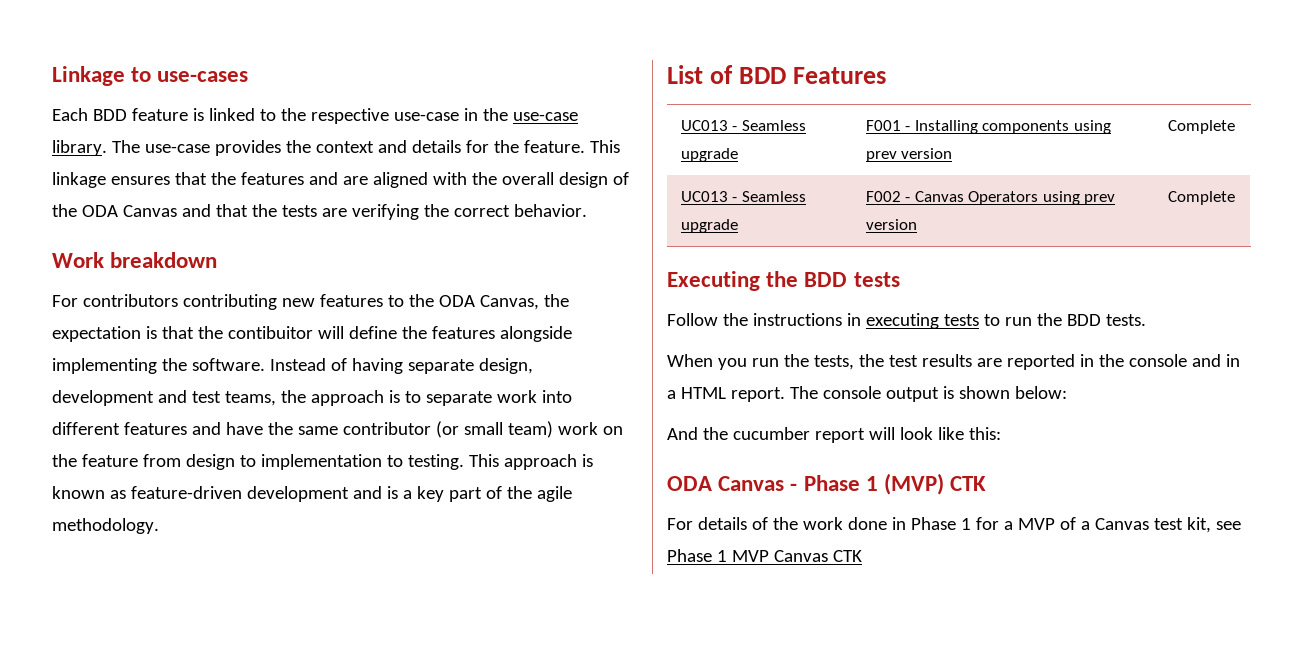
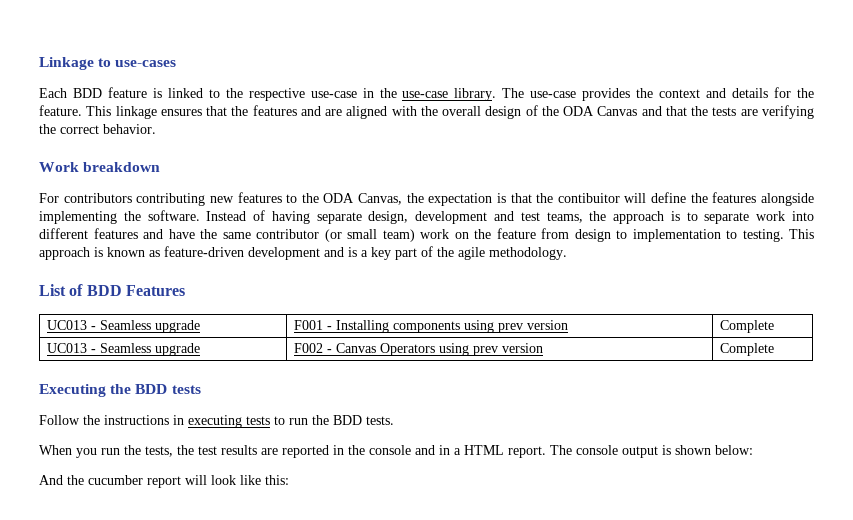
- ODA Canvas - Phase 1 (MVP) CTK
- For details of the work done in Phase 1 for a MVP of a Canvas test kit, see Phase 1 MVP Canvas CTK

